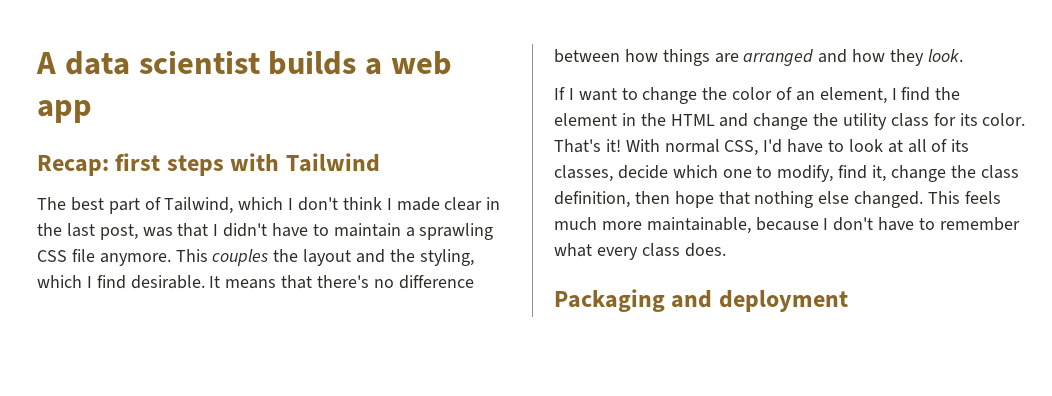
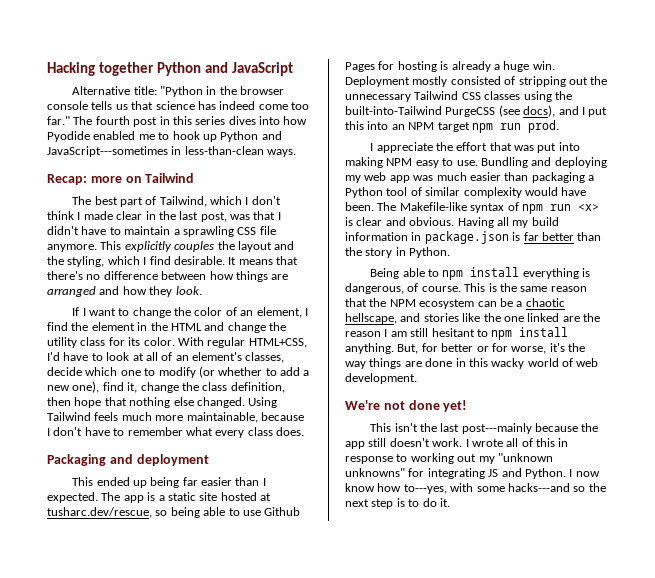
- A data scientist builds a web app
- Recap: first steps with Tailwind
+ Hacking together Python and JavaScript
+ Alternative title: "Python in the browser console tells us that science has indeed come too far." The fourth post in this series dives into how Pyodide enabled me to hook up Python and JavaScript---sometimes in less-than-clean ways.
+ Recap: more on Tailwind
- This couples the layout and the styling, which I find desirable.
+ This explicitly couples the layout and the styling, which I find desirable.
- That's it! With normal CSS, I'd have to look at all of its classes, decide which one to modify, find it, change the class definition, then hope that nothing else changed.
+ With regular HTML+CSS, I'd have to look at all of an element's classes, decide which one to modify (or whether to add a new one), find it, change the class definition, then hope that nothing else changed.
- This feels much more maintainable, because I don't have to remember what every class does.
+ Using Tailwind feels much more maintainable, because I don't have to remember what every class does.
+ This ended up being far easier than I expected. The app is a static site hosted at tusharc.dev/rescue, so being able to use Github Pages for hosting is already a huge win. Deployment mostly consisted of stripping out the unnecessary Tailwind CSS classes using the built-into-Tailwind PurgeCSS (see docs), and I put this into an NPM target npm run prod.
+ I appreciate the effort that was put into making NPM easy to use. Bundling and deploying my web app was much easier than packaging a Python tool of similar complexity would have been. The Makefile-like syntax of npm run <x> is clear and obvious. Having all my build information in package.json is far better than the story in Python.
+ Being able to npm install everything is dangerous, of course. This is the same reason that the NPM ecosystem can be a chaotic hellscape, and stories like the one linked are the reason I am still hesitant to npm install anything. But, for better or for worse, it's the way things are done in this wacky world of web development.
+ We're not done yet!
+ This isn't the last post---mainly because the app still doesn't work. I wrote all of this in response to working out my "unknown unknowns" for integrating JS and Python. I now know how to---yes, with some hacks---and so the next step is to do it.

